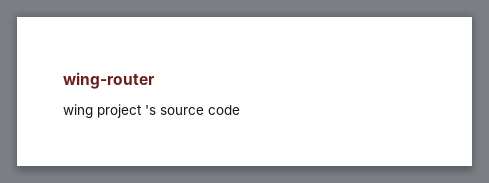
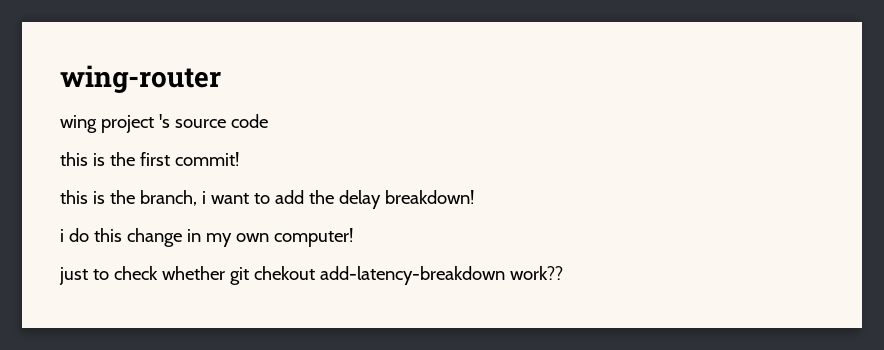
+ this is the first commit!
+ this is the branch, i want to add the delay breakdown!
+ i do this change in my own computer!
+ just to check whether git chekout add-latency-breakdown work??

